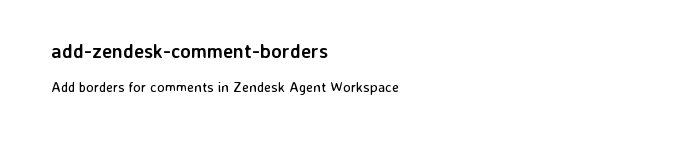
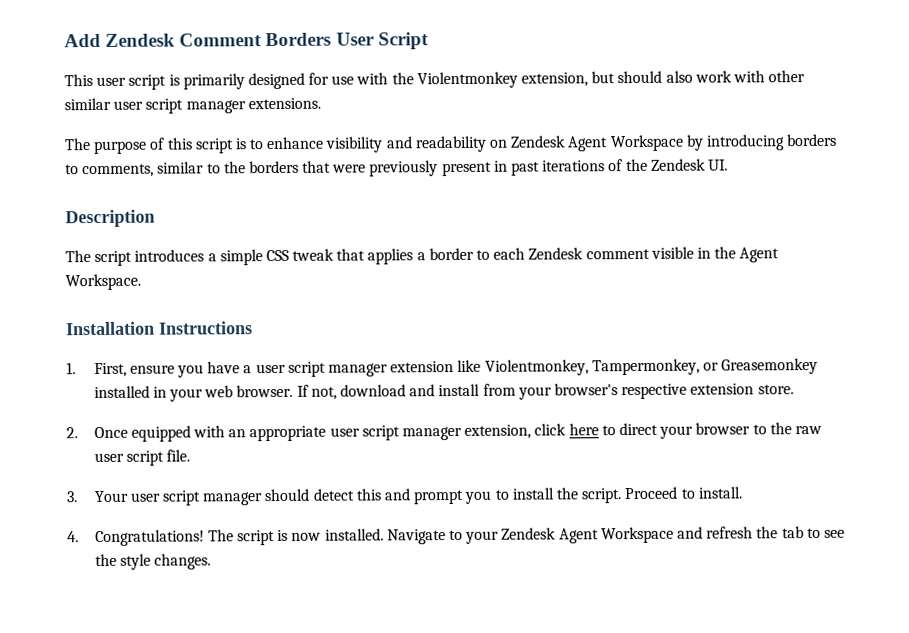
- add-zendesk-comment-borders
- Add borders for comments in Zendesk Agent Workspace
+ Add Zendesk Comment Borders User Script
+ This user script is primarily designed for use with the Violentmonkey extension, but should also work with other similar user script manager extensions.
+ The purpose of this script is to enhance visibility and readability on Zendesk Agent Workspace by introducing borders to comments, similar to the borders that were previously present in past iterations of the Zendesk UI.
+ Description
+ The script introduces a simple CSS tweak that applies a border to each Zendesk comment visible in the Agent Workspace.
+ Installation Instructions
+ 1. First, ensure you have a user script manager extension like Violentmonkey, Tampermonkey, or Greasemonkey installed in your web browser. If not, download and install from your browser's respective extension store.
+ 2. Once equipped with an appropriate user script manager extension, click here to direct your browser to the raw user script file.
+ 3. Your user script manager should detect this and prompt you to install the script. Proceed to install.
+ 4. Congratulations! The script is now installed. Navigate to your Zendesk Agent Workspace and refresh the tab to see the style changes.

